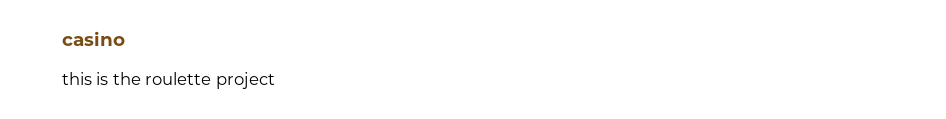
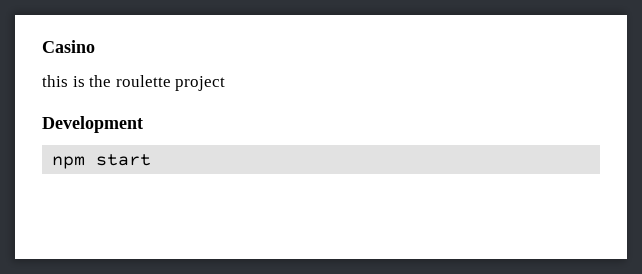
- casino
+ Casino
+ Development
+ npm start

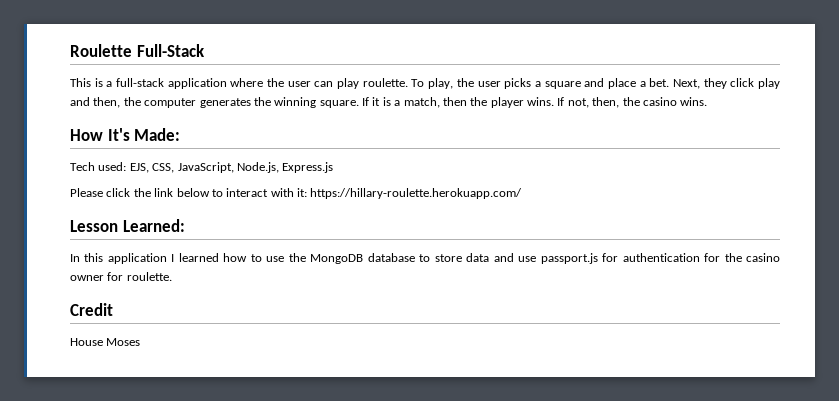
- Casino
- this is the roulette project
- Development
- npm start
+ Roulette Full-Stack
+ This is a full-stack application where the user can play roulette. To play, the user picks a square and place a bet. Next, they click play and then, the computer generates the winning square. If it is a match, then the player wins. If not, then, the casino wins.
+ How It's Made:
+ Tech used: EJS, CSS, JavaScript, Node.js, Express.js
+ Please click the link below to interact with it: https://hillary-roulette.herokuapp.com/
+ Lesson Learned:
+ In this application I learned how to use the MongoDB database to store data and use passport.js for authentication for the casino owner for roulette.
+ Credit
+ House Moses

